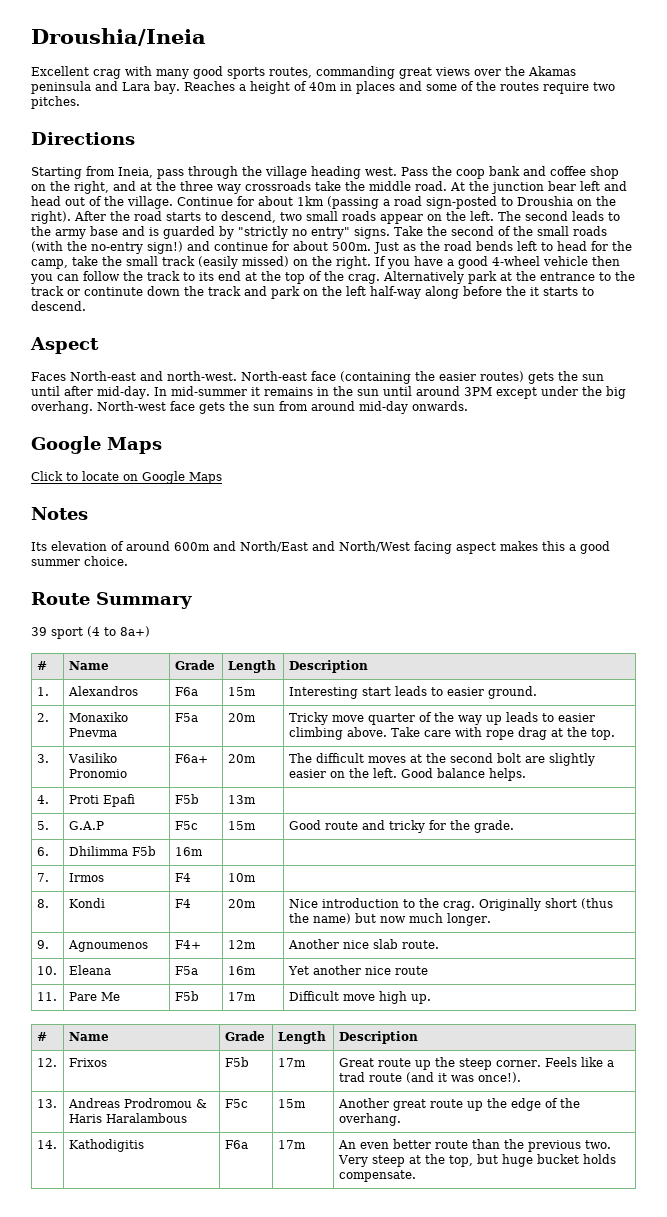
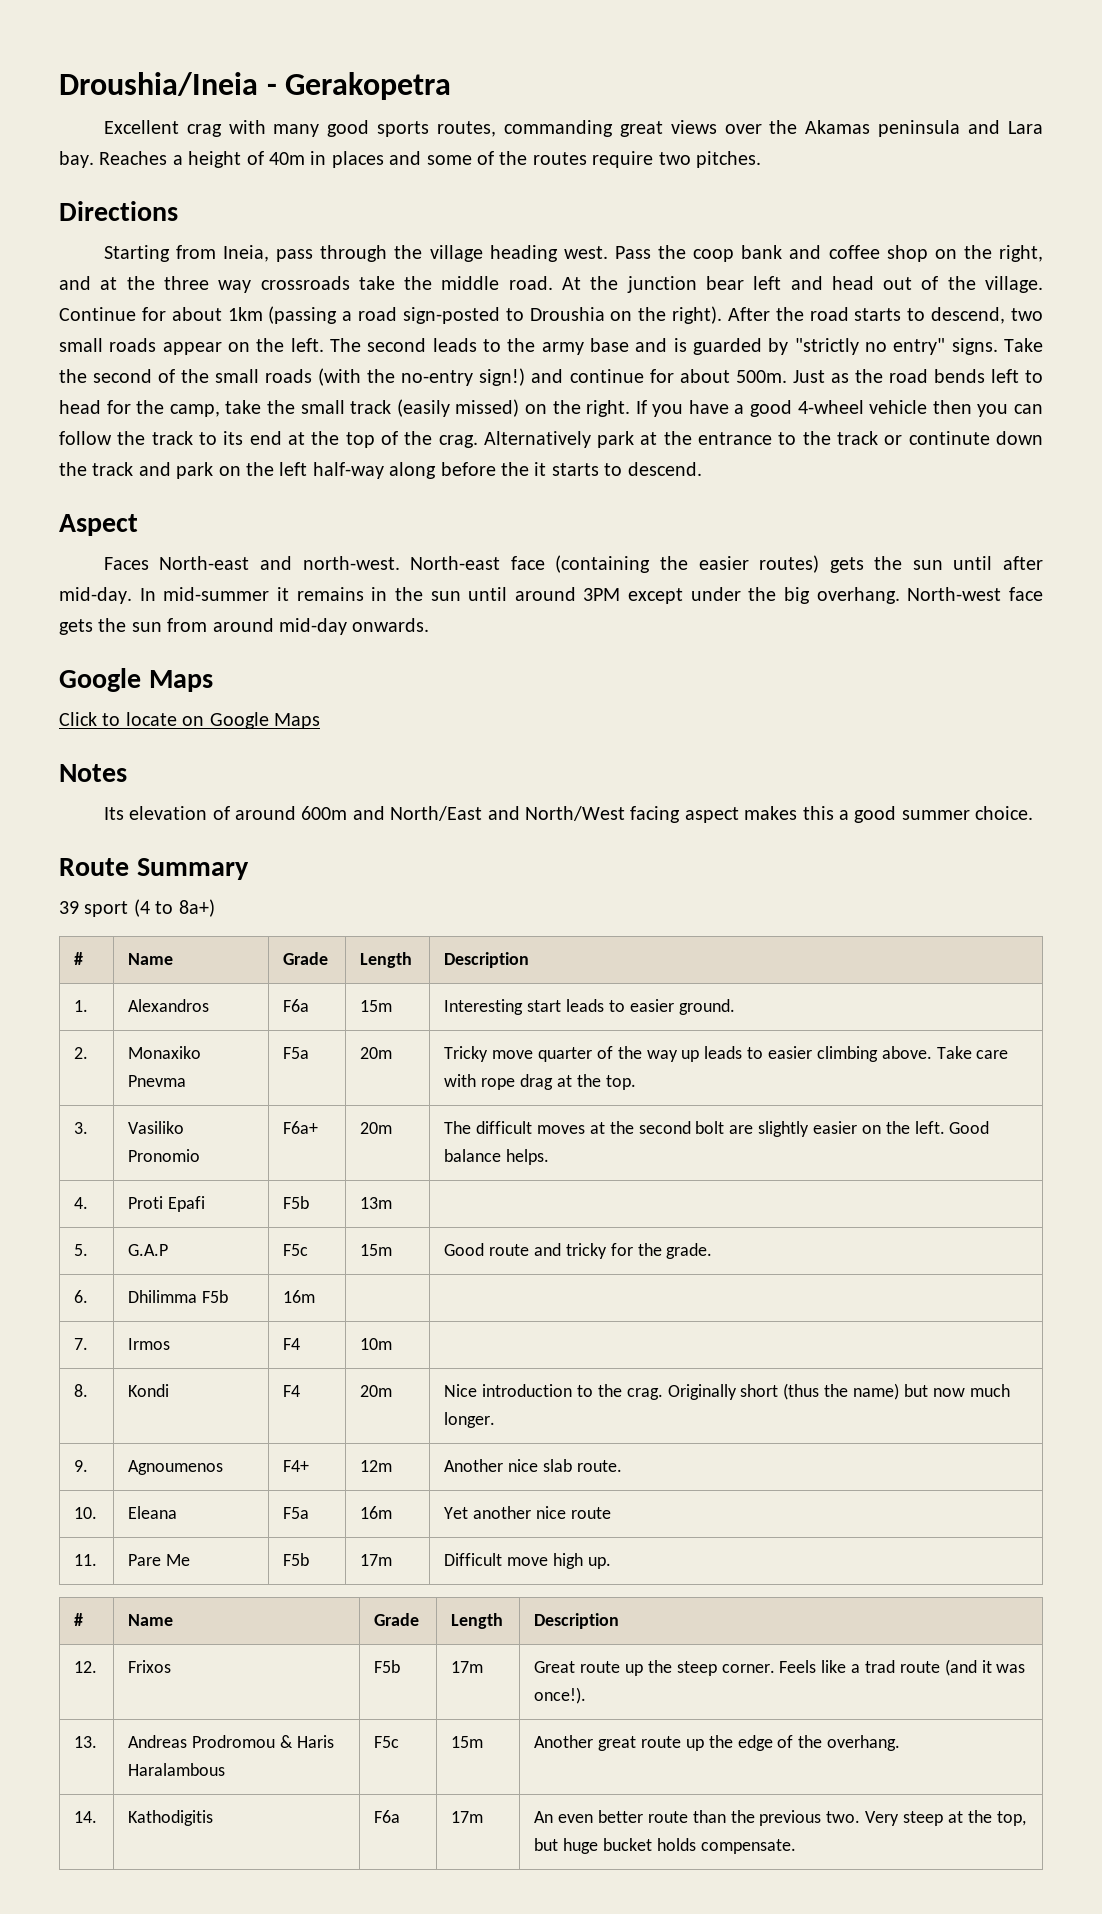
- Droushia/Ineia
+ Droushia/Ineia - Gerakopetra

